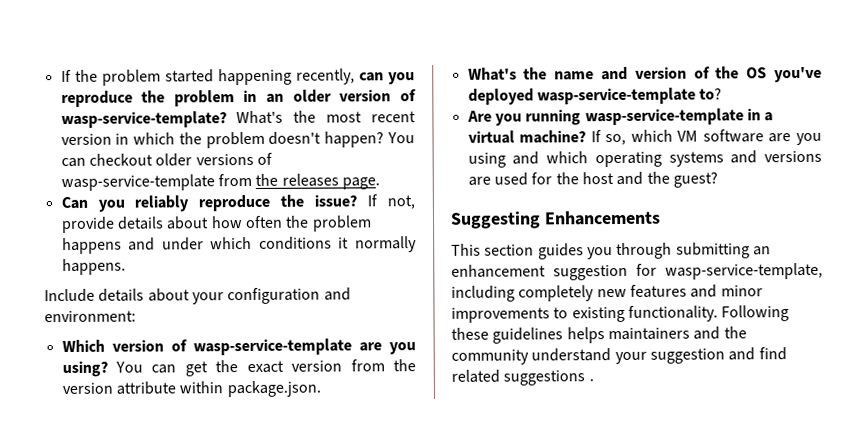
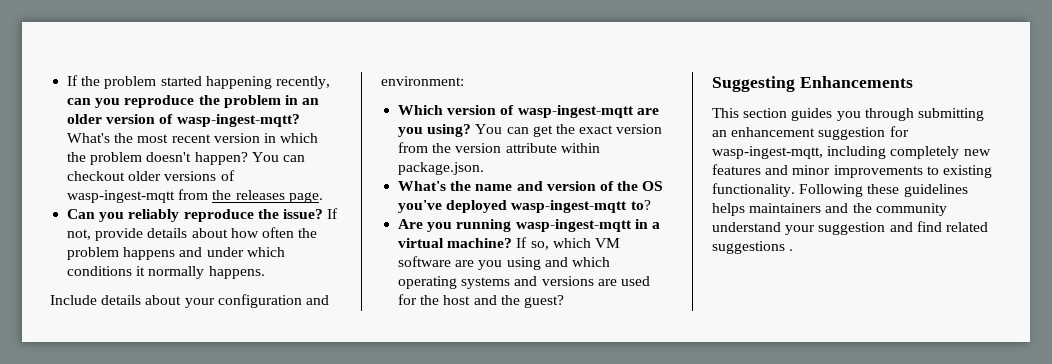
- If the problem started happening recently, can you reproduce the problem in an older version of wasp-service-template?
+ If the problem started happening recently, can you reproduce the problem in an older version of wasp-ingest-mqtt?
- You can checkout older versions of wasp-service-template from the releases page.
+ You can checkout older versions of wasp-ingest-mqtt from the releases page.
- Which version of wasp-service-template are you using?
+ Which version of wasp-ingest-mqtt are you using?
- What's the name and version of the OS you've deployed wasp-service-template to?
+ What's the name and version of the OS you've deployed wasp-ingest-mqtt to?
- Are you running wasp-service-template in a virtual machine?
+ Are you running wasp-ingest-mqtt in a virtual machine?
- This section guides you through submitting an enhancement suggestion for wasp-service-template, including completely new features and minor improvements to existing functionality.
+ This section guides you through submitting an enhancement suggestion for wasp-ingest-mqtt, including completely new features and minor improvements to existing functionality.

